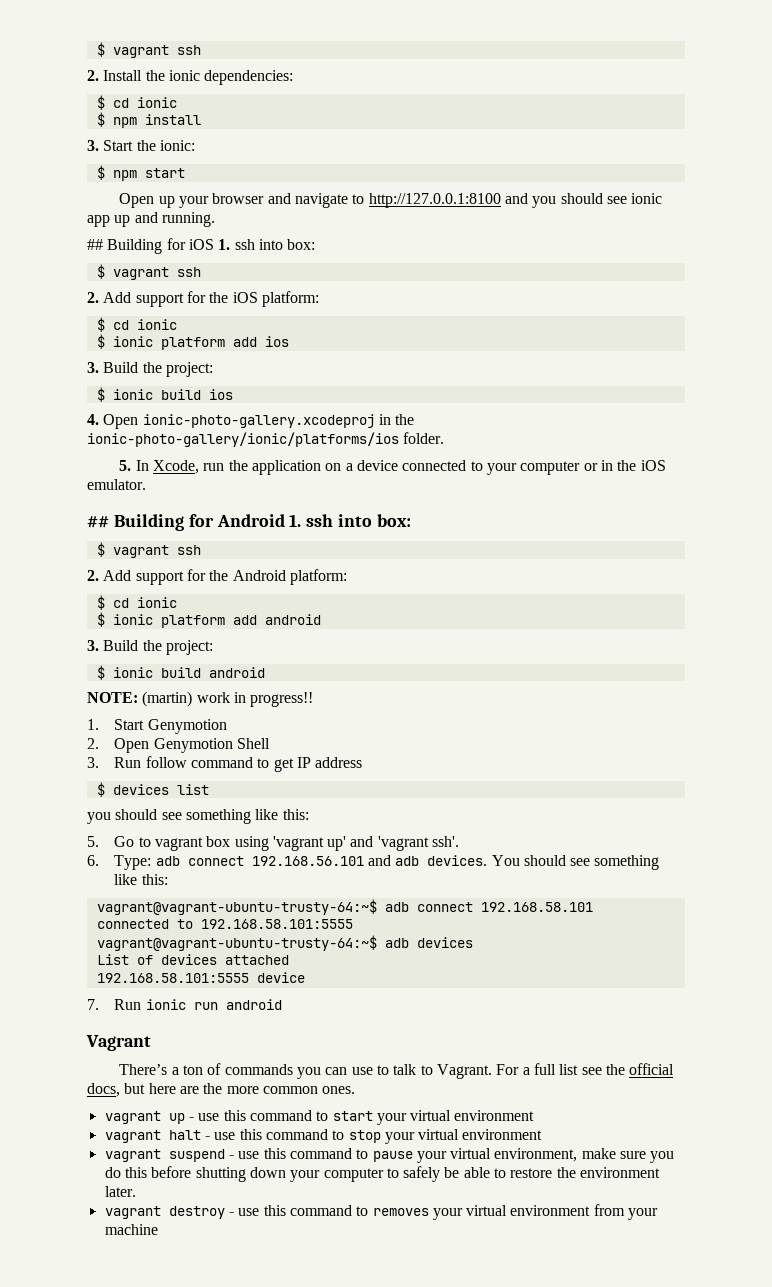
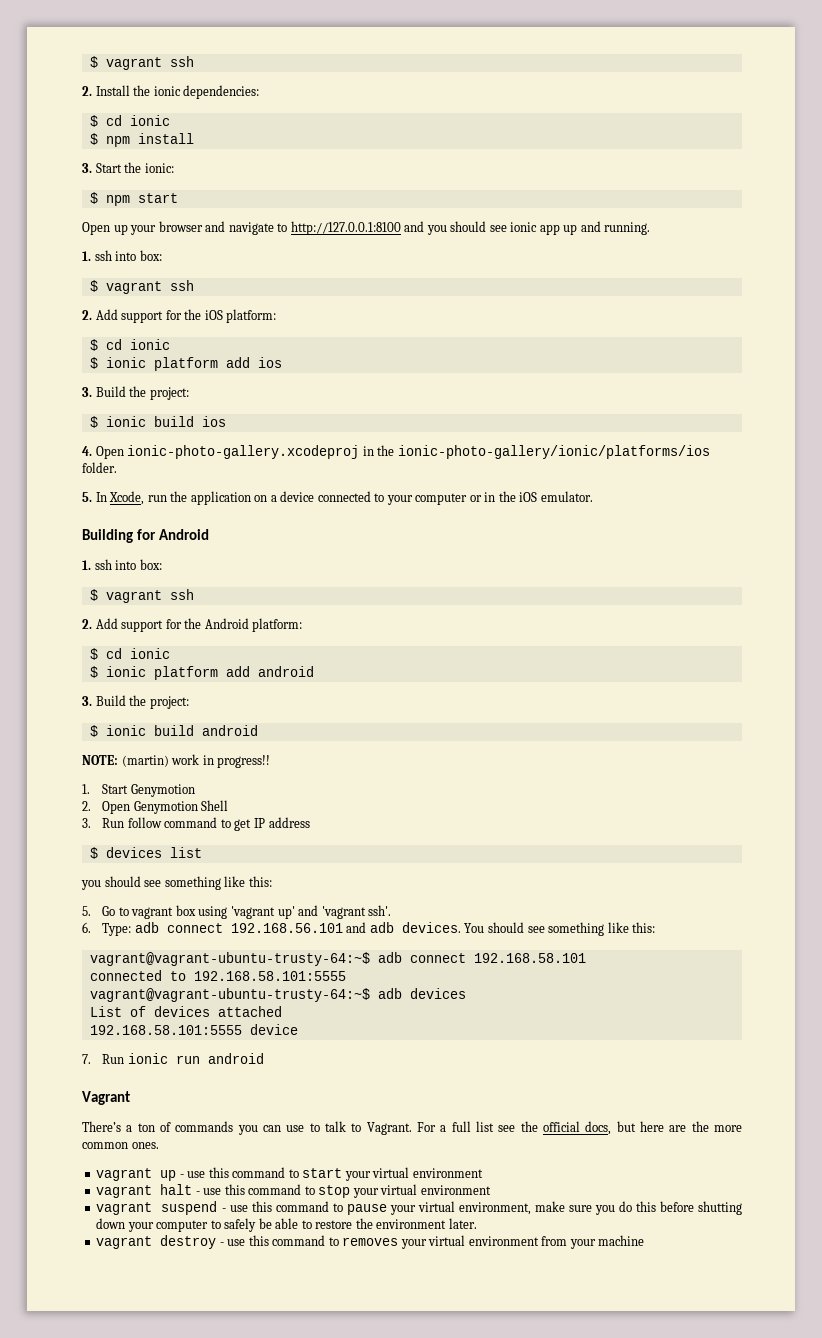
  Open up your browser and navigate to http://127.0.0.1:8100 and you should see ionic app up and running.
- ## Building for iOS 1. ssh into box:
+ 1. ssh into box:
- ## Building for Android 1. ssh into box:
+ Building for Android
+ 1. ssh into box:

